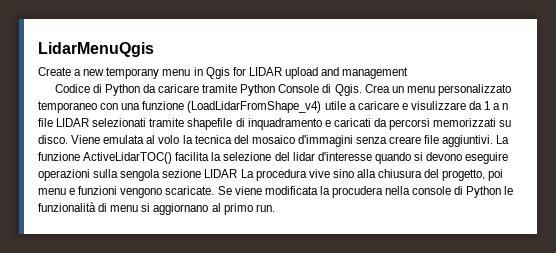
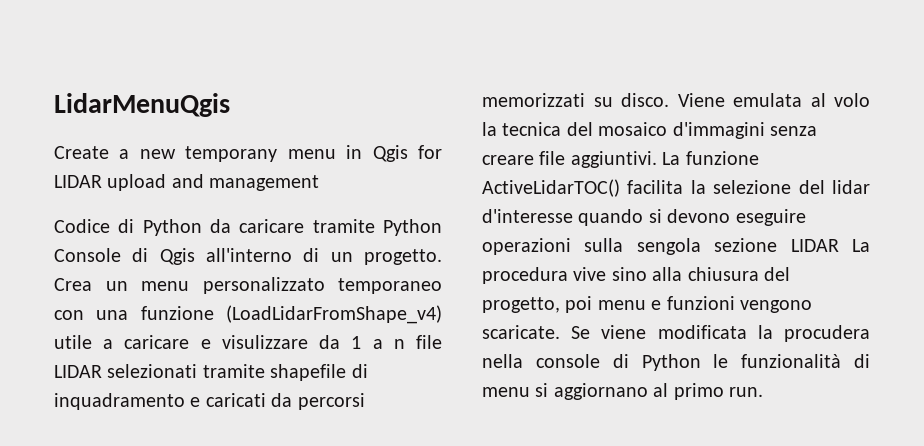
- Codice di Python da caricare tramite Python Console di Qgis.
+ Codice di Python da caricare tramite Python Console di Qgis all'interno di un progetto.

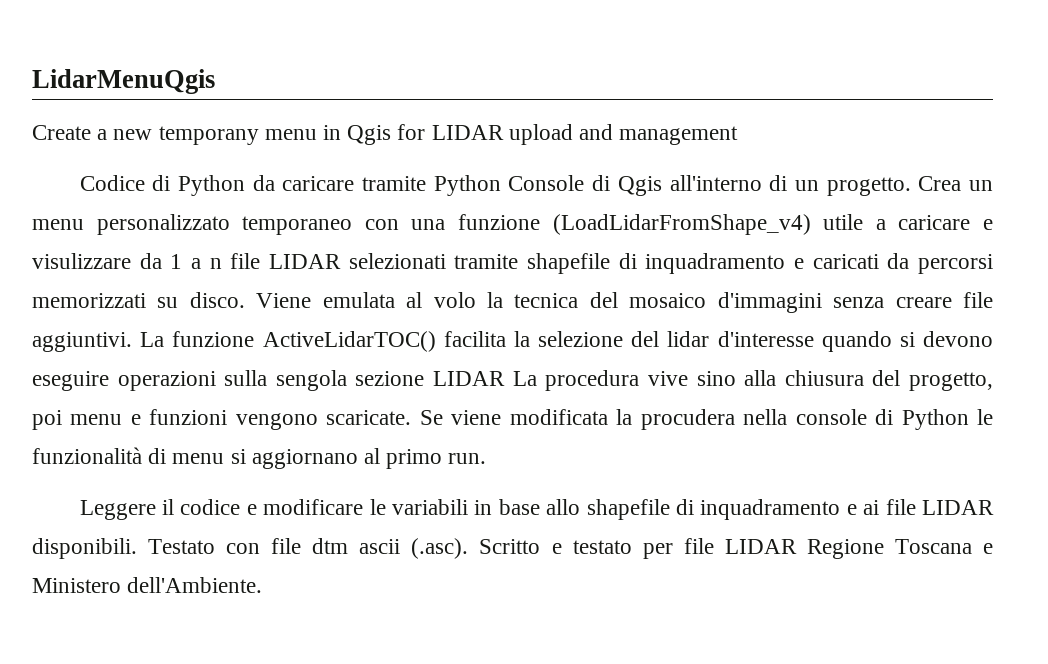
+ Leggere il codice e modificare le variabili in base allo shapefile di inquadramento e ai file LIDAR disponibili. Testato con file dtm ascii (.asc). Scritto e testato per file LIDAR Regione Toscana e Ministero dell'Ambiente.

